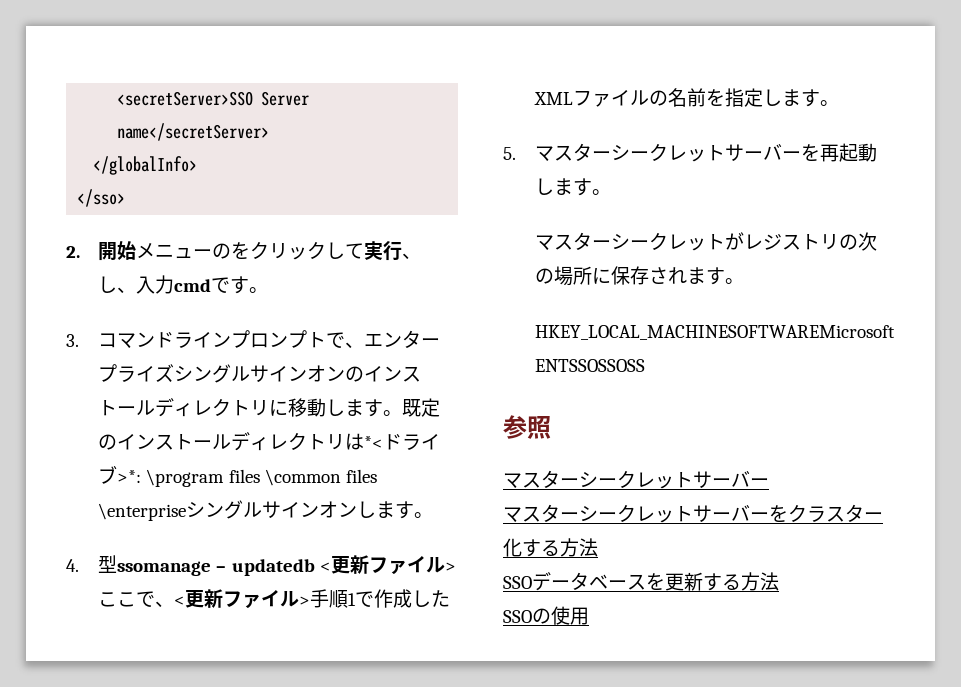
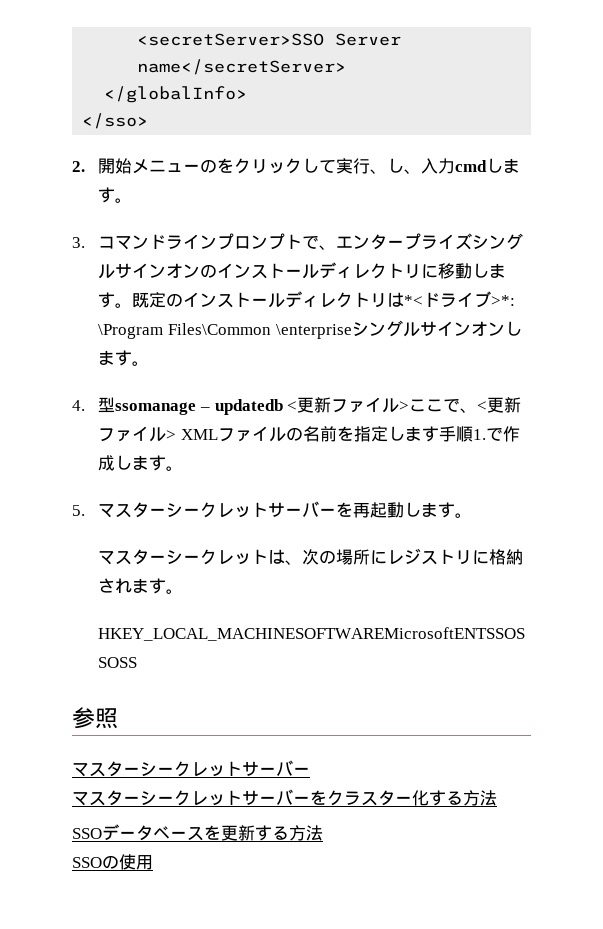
- 2.開始メニューのをクリックして実行、し、入力cmdです。
+ 2.開始メニューのをクリックして実行、し、入力cmdします。
- 既定のインストールディレクトリは*<ドライブ>*: \program files \common files \enterpriseシングルサインオンします。
+ 既定のインストールディレクトリは*<ドライブ>*: \Program Files\Common \enterpriseシングルサインオンします。
- 4.型ssomanage – updatedb <更新ファイル>ここで、<更新ファイル>手順1で作成したXMLファイルの名前を指定します。
+ 4.型ssomanage – updatedb <更新ファイル>ここで、<更新ファイル> XMLファイルの名前を指定します手順1.で作成します。
- マスターシークレットがレジストリの次の場所に保存されます。
+ マスターシークレットは、次の場所にレジストリに格納されます。

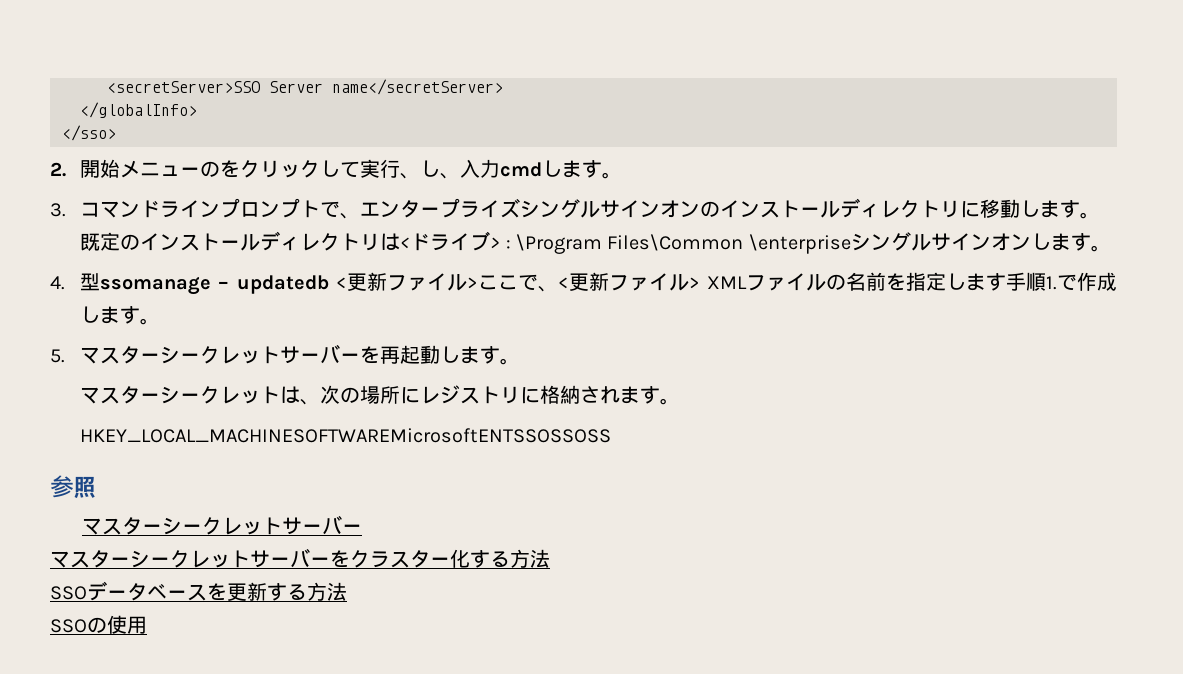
- 既定のインストールディレクトリは*<ドライブ>*: \Program Files\Common \enterpriseシングルサインオンします。
+ 既定のインストールディレクトリは<ドライブ> : \Program Files\Common \enterpriseシングルサインオンします。

